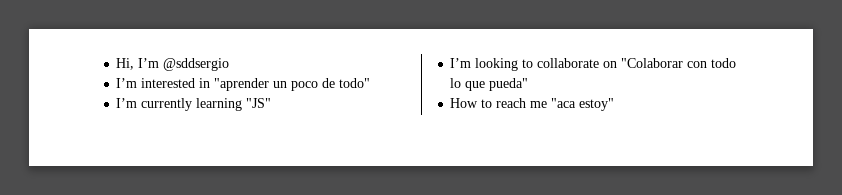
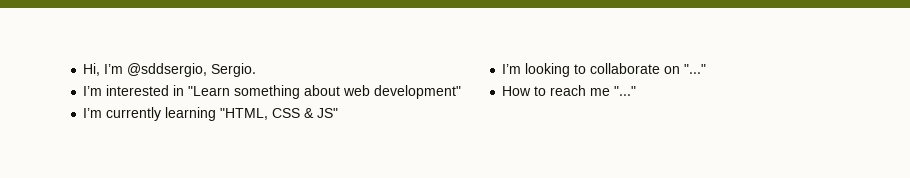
- Hi, I’m @sddsergio
+ Hi, I’m @sddsergio, Sergio.
- I’m interested in "aprender un poco de todo"
+ I’m interested in "Learn something about web development"
- I’m currently learning "JS"
+ I’m currently learning "HTML, CSS & JS"
- I’m looking to collaborate on "Colaborar con todo lo que pueda"
+ I’m looking to collaborate on "..."
- How to reach me "aca estoy"
+ How to reach me "..."

